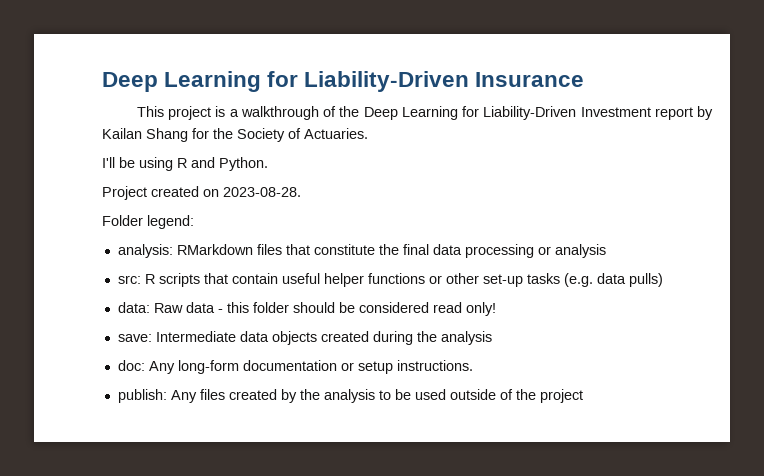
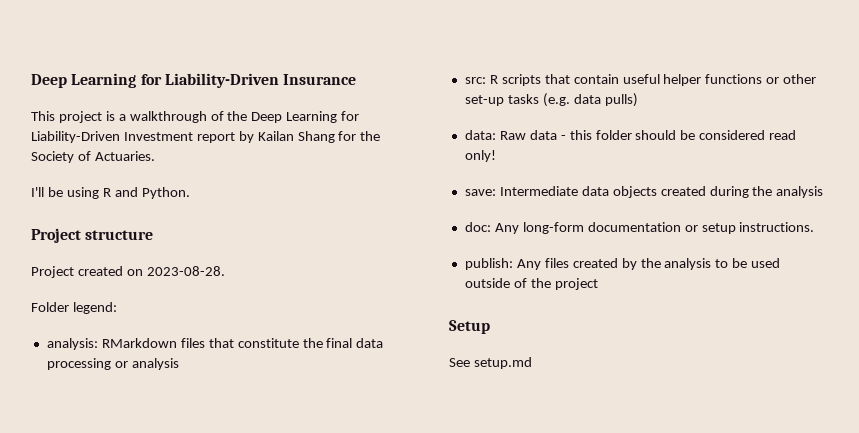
+ Project structure
+ Setup
+ See setup.md

